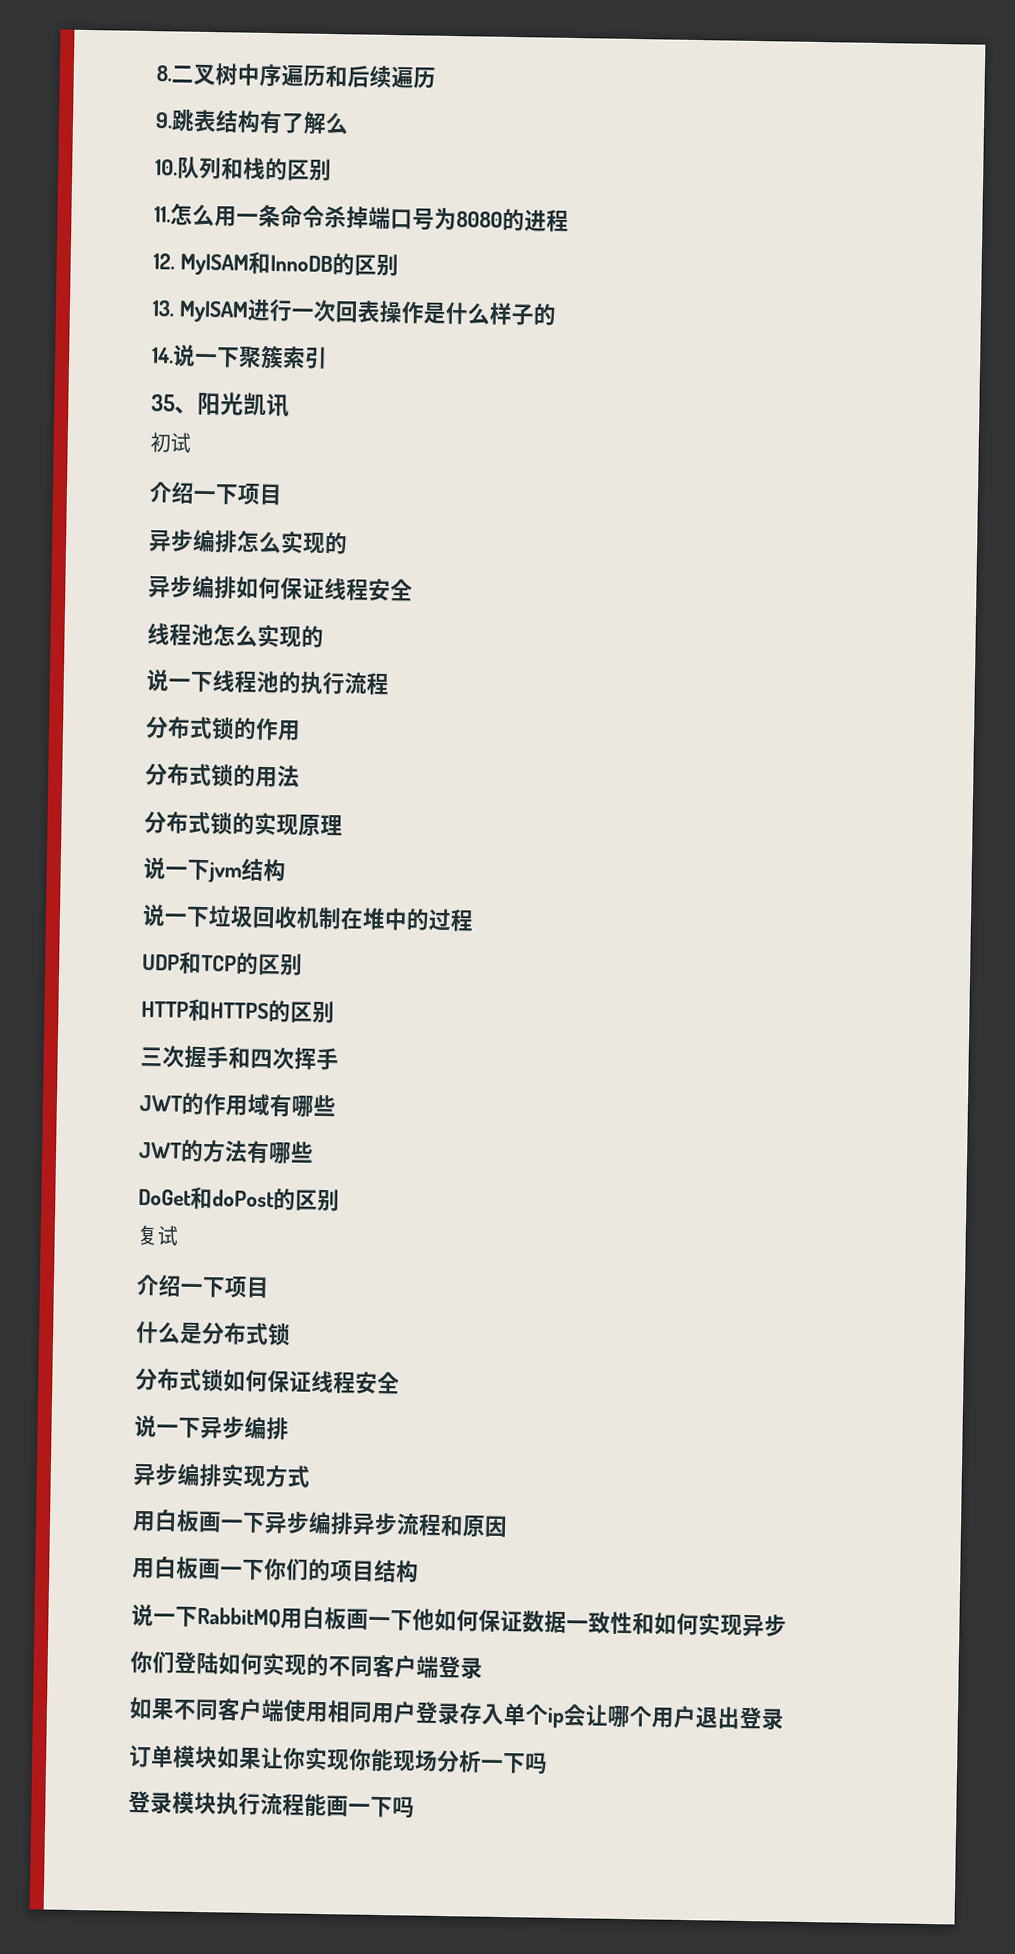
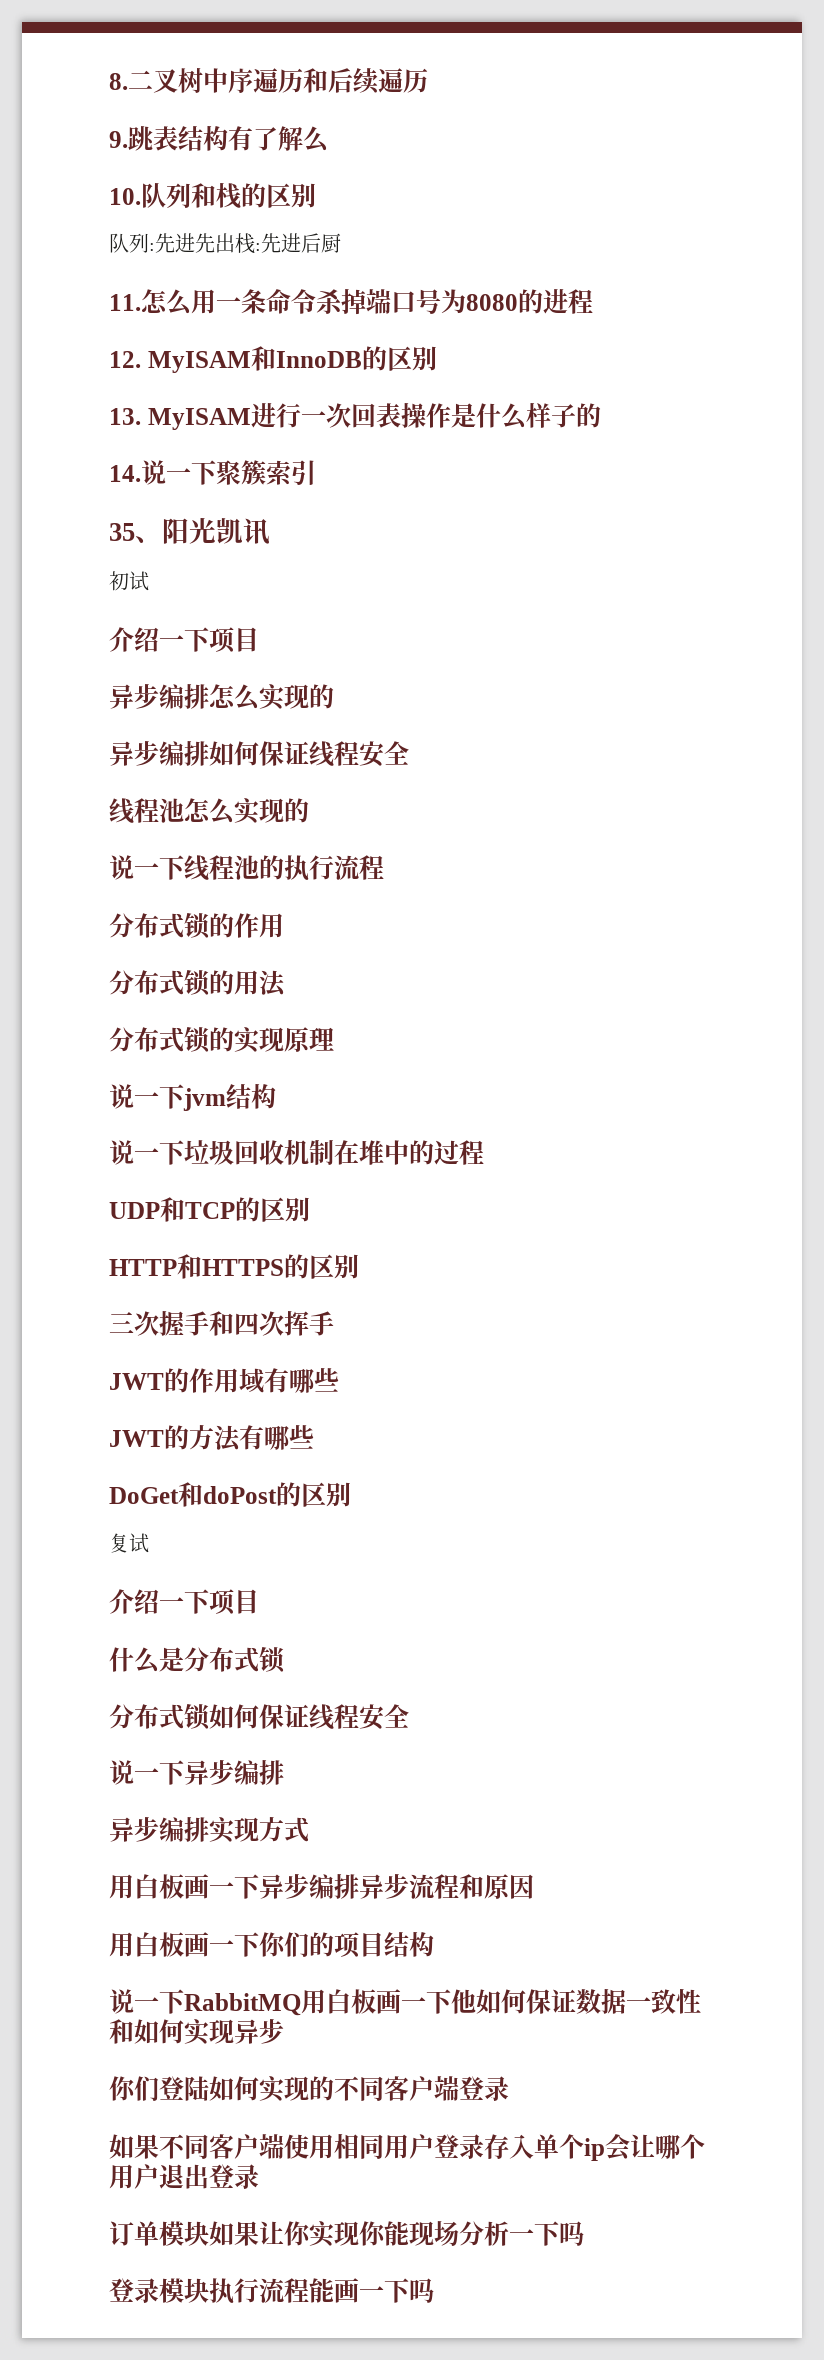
+ 队列:先进先出栈:先进后厨

